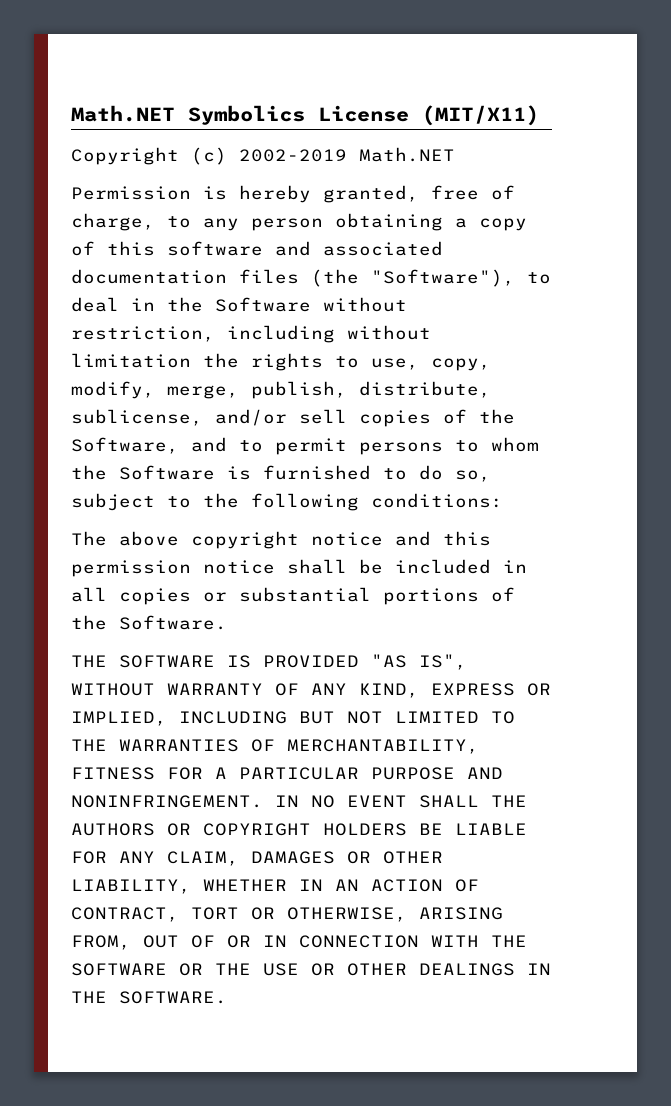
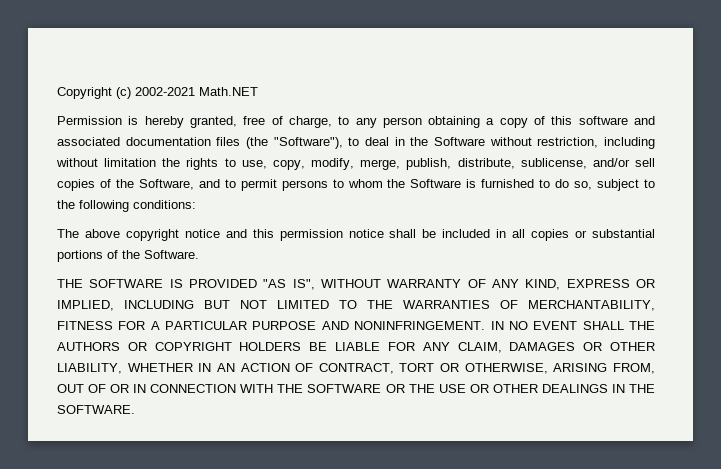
- Math.NET Symbolics License (MIT/X11)
- Copyright (c) 2002-2019 Math.NET
+ Copyright (c) 2002-2021 Math.NET

